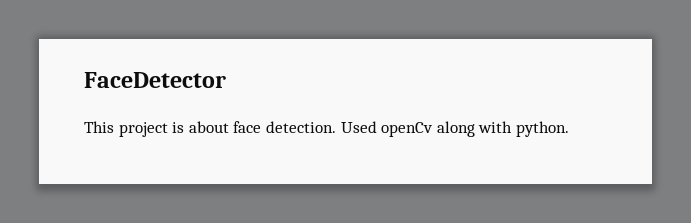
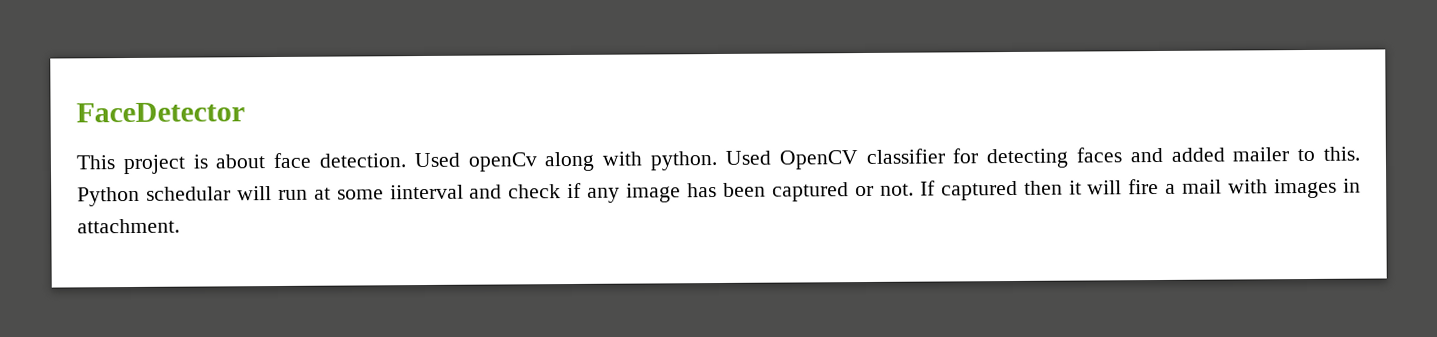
+ Used OpenCV classifier for detecting faces and added mailer to this. Python schedular will run at some iinterval and check if any image has been captured or not. If captured then it will fire a mail with images in attachment.

